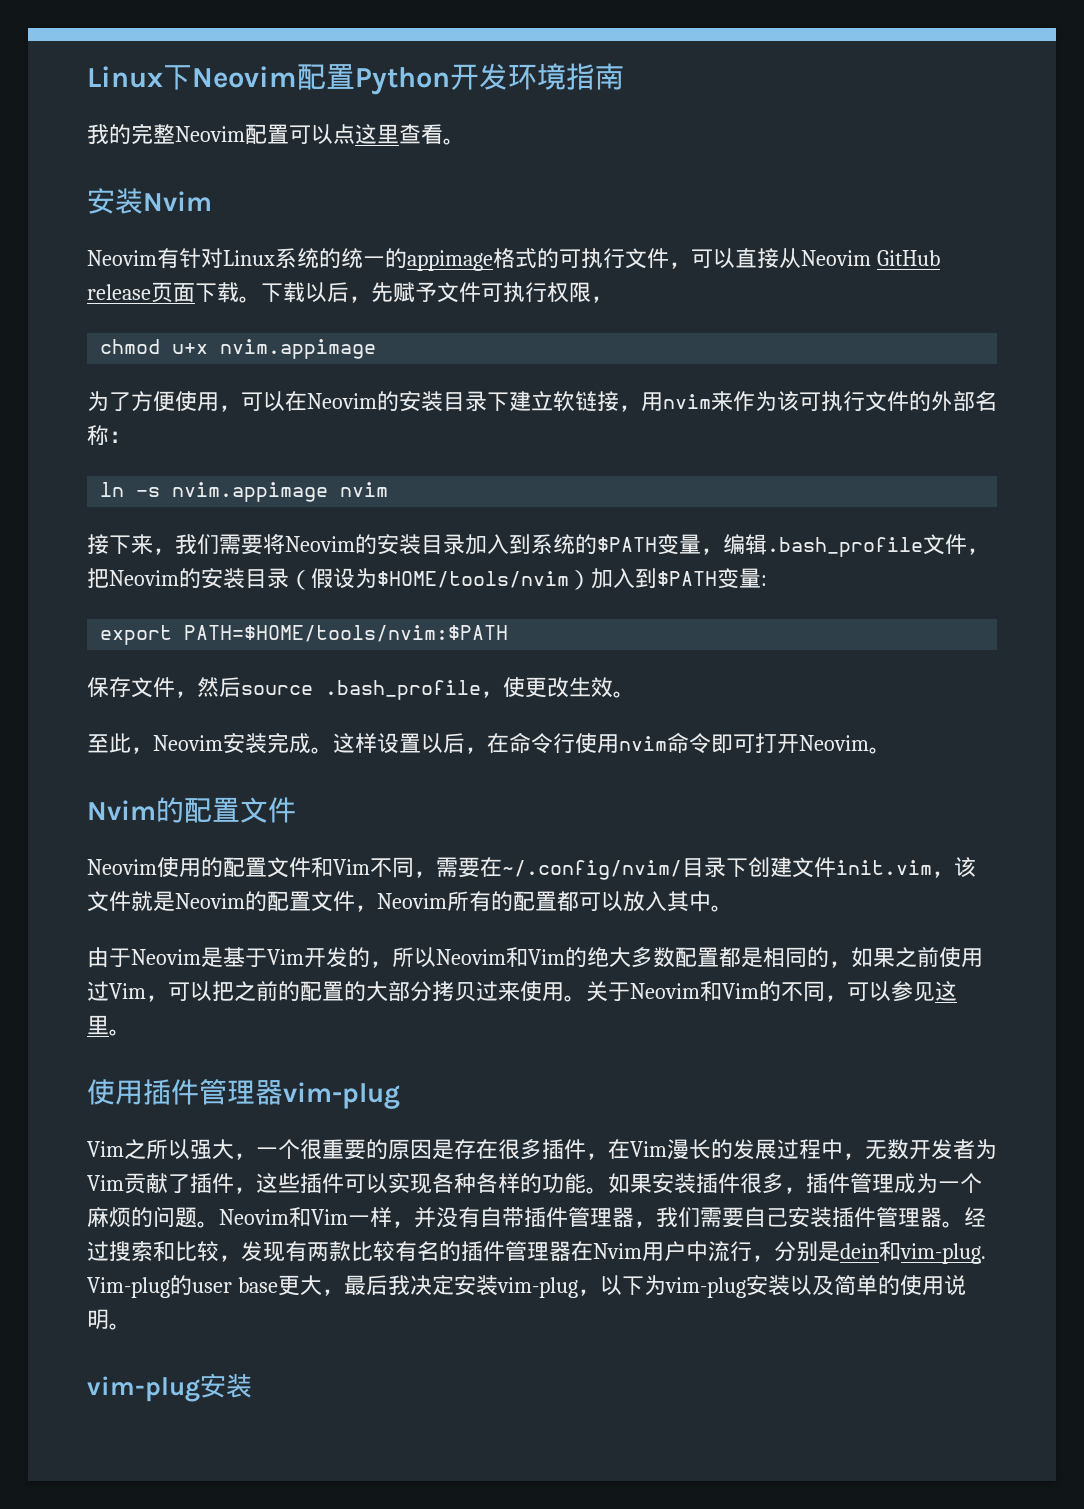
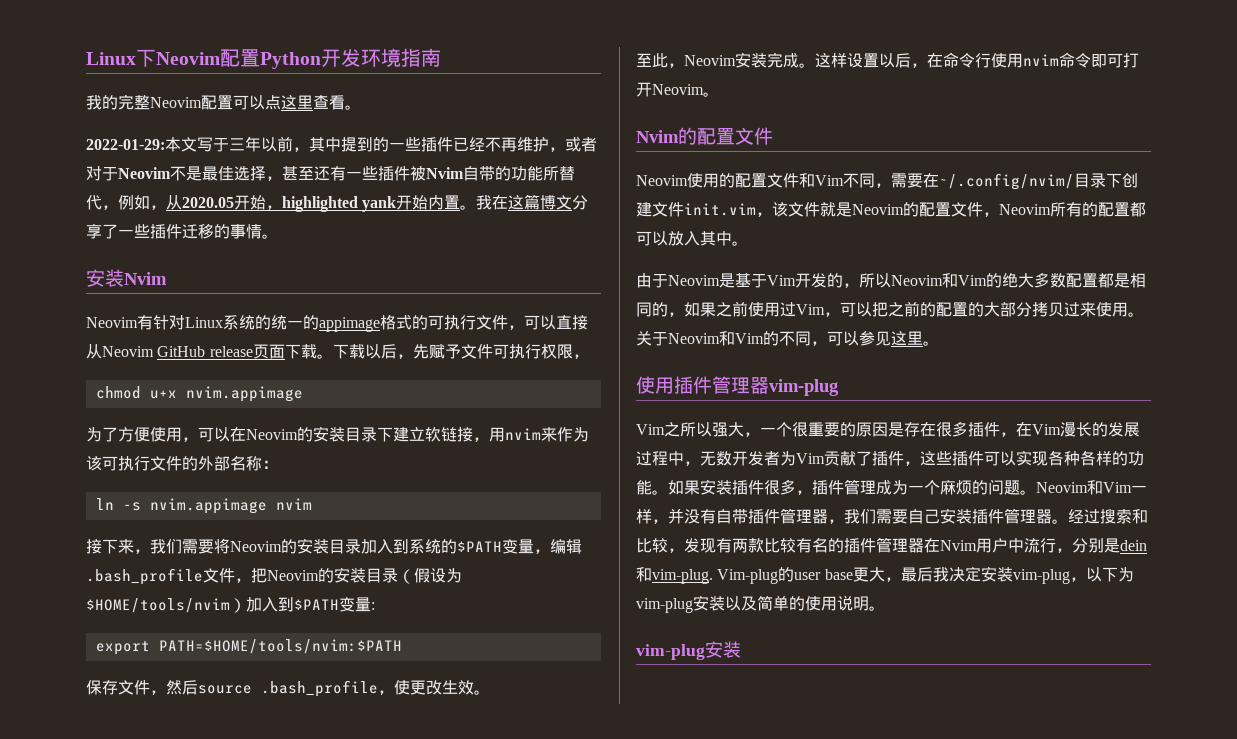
+ 2022-01-29:本文写于三年以前，其中提到的一些插件已经不再维护，或者对于Neovim不是最佳选择，甚至还有一些插件被Nvim自带的功能所替代，例如，从2020.05开始，highlighted yank开始内置。我在这篇博文分享了一些插件迁移的事情。

